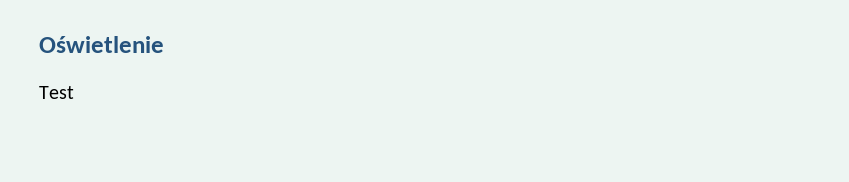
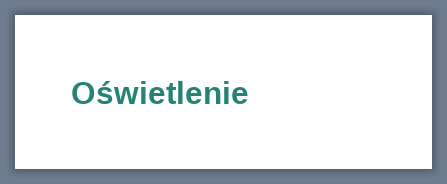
- Test

